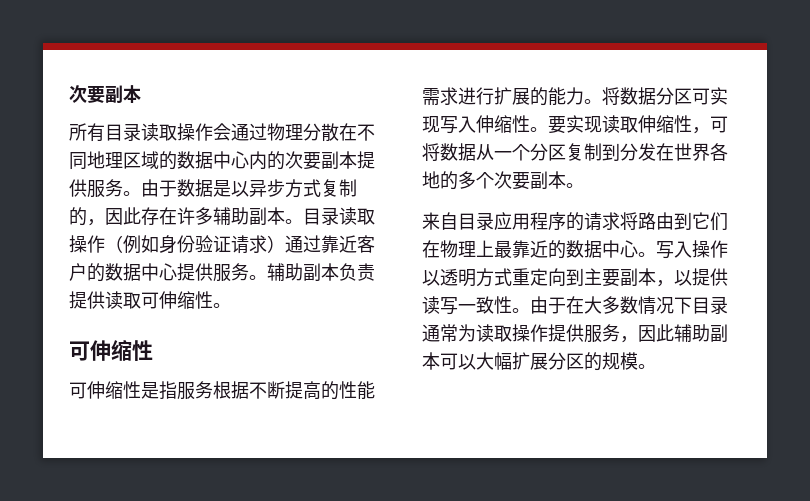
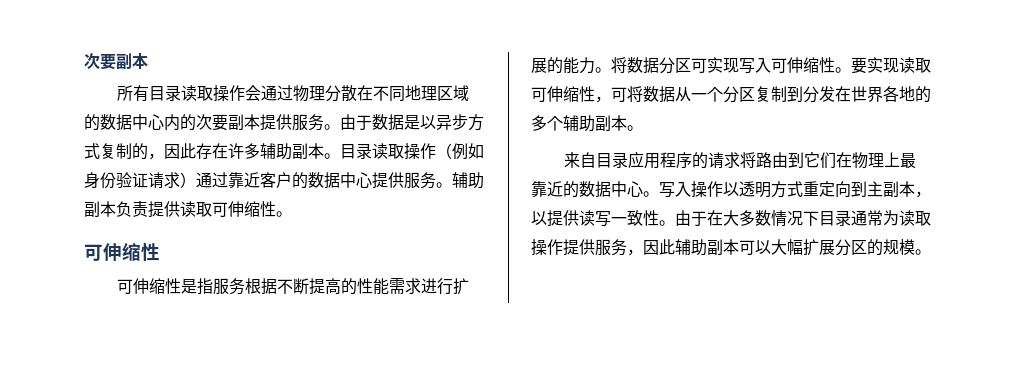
- 将数据分区可实现写入伸缩性。
+ 将数据分区可实现写入可伸缩性。
- 要实现读取伸缩性，可将数据从一个分区复制到分发在世界各地的多个次要副本。
+ 要实现读取可伸缩性，可将数据从一个分区复制到分发在世界各地的多个辅助副本。
- 写入操作以透明方式重定向到主要副本，以提供读写一致性。
+ 写入操作以透明方式重定向到主副本，以提供读写一致性。

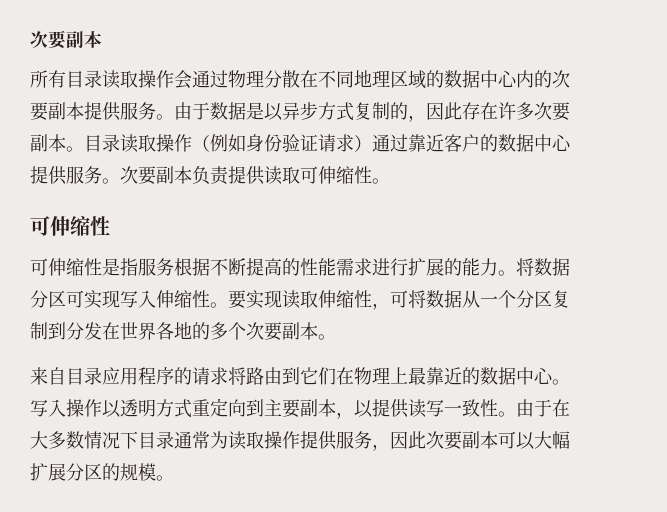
- 由于数据是以异步方式复制的，因此存在许多辅助副本。
+ 由于数据是以异步方式复制的，因此存在许多次要副本。
- 辅助副本负责提供读取可伸缩性。
+ 次要副本负责提供读取可伸缩性。
- 将数据分区可实现写入可伸缩性。
+ 将数据分区可实现写入伸缩性。
- 要实现读取可伸缩性，可将数据从一个分区复制到分发在世界各地的多个辅助副本。
+ 要实现读取伸缩性，可将数据从一个分区复制到分发在世界各地的多个次要副本。
- 写入操作以透明方式重定向到主副本，以提供读写一致性。
+ 写入操作以透明方式重定向到主要副本，以提供读写一致性。
- 由于在大多数情况下目录通常为读取操作提供服务，因此辅助副本可以大幅扩展分区的规模。
+ 由于在大多数情况下目录通常为读取操作提供服务，因此次要副本可以大幅扩展分区的规模。

